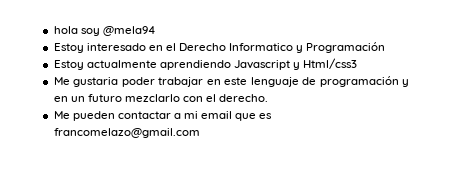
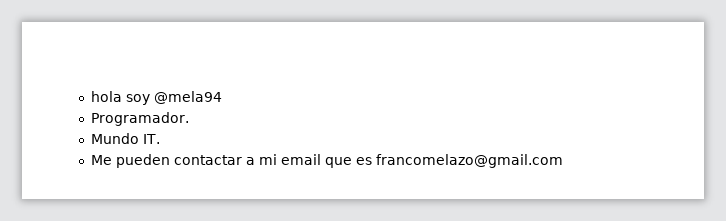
- Estoy interesado en el Derecho Informatico y Programación
- Estoy actualmente aprendiendo Javascript y Html/css3
- Me gustaria poder trabajar en este lenguaje de programación y en un futuro mezclarlo con el derecho.
+ Programador.
+ Mundo IT.

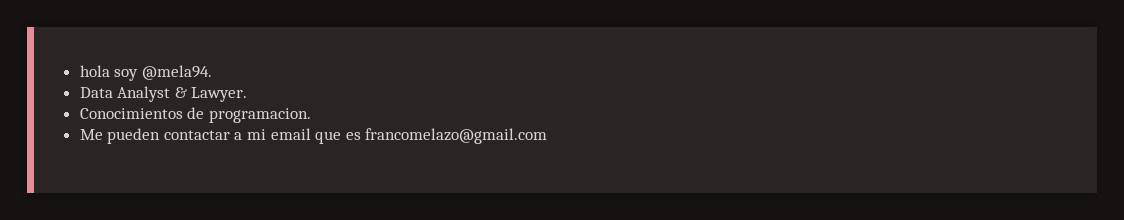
- hola soy @mela94
- Programador.
- Mundo IT.
+ hola soy @mela94.
+ Data Analyst & Lawyer.
+ Conocimientos de programacion.

